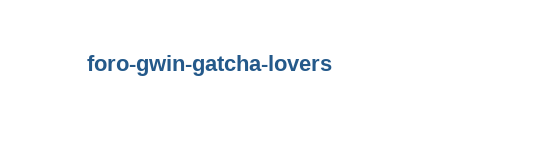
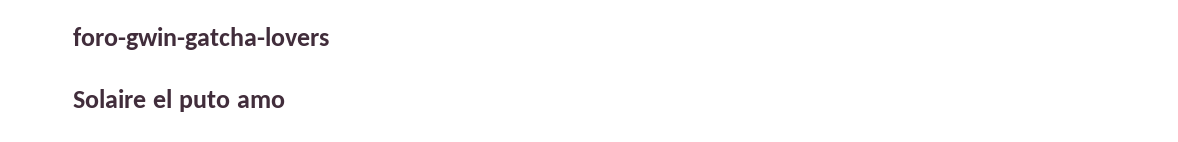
+ Solaire el puto amo

